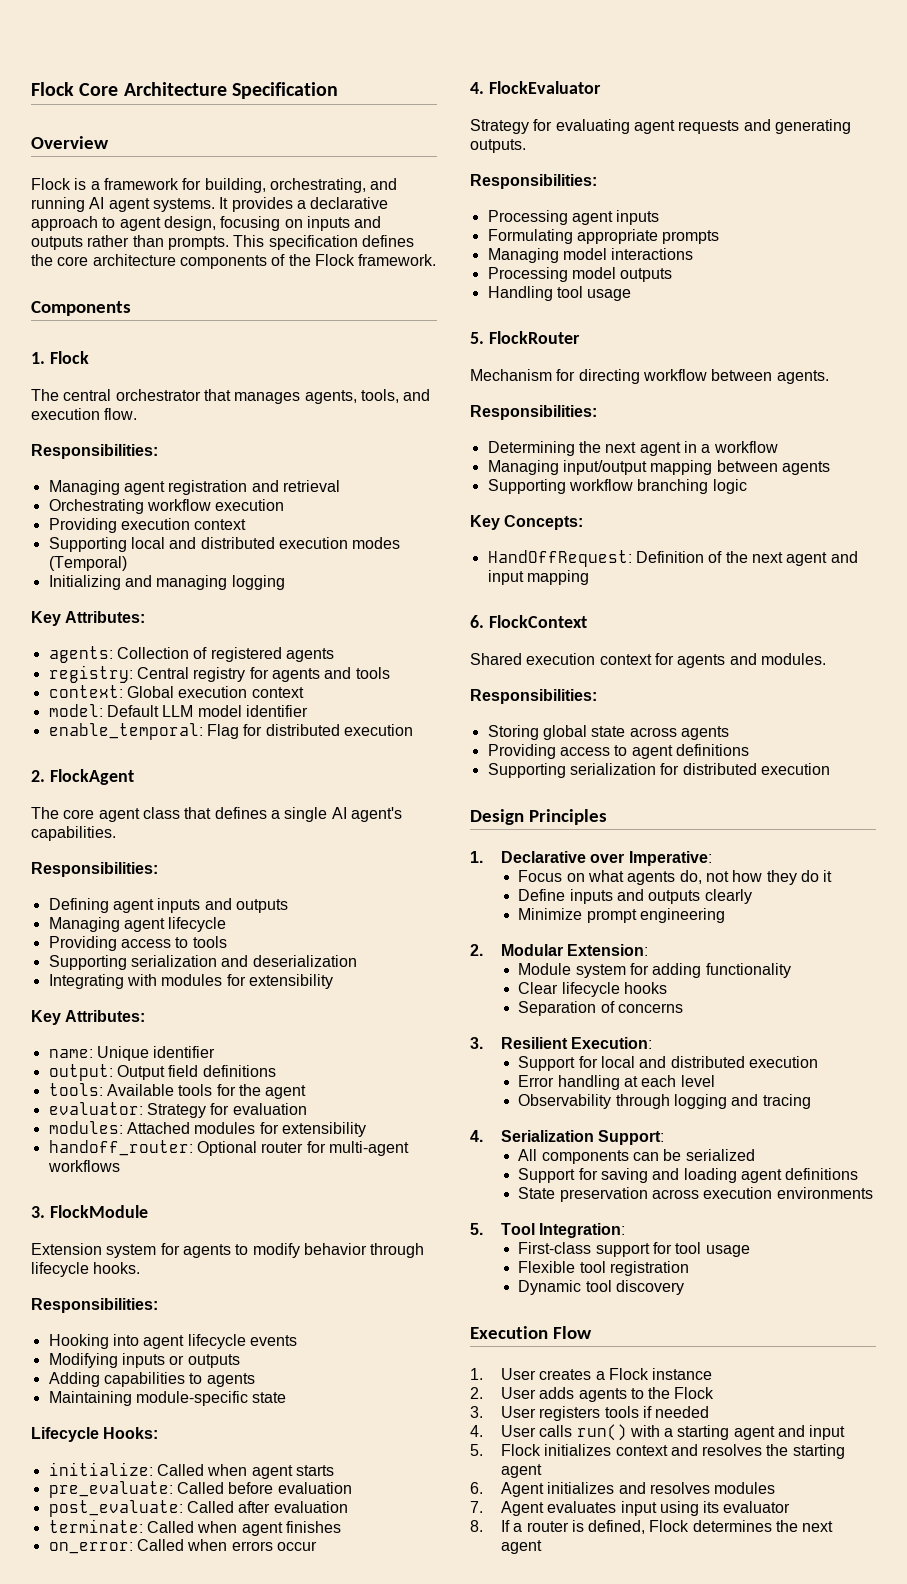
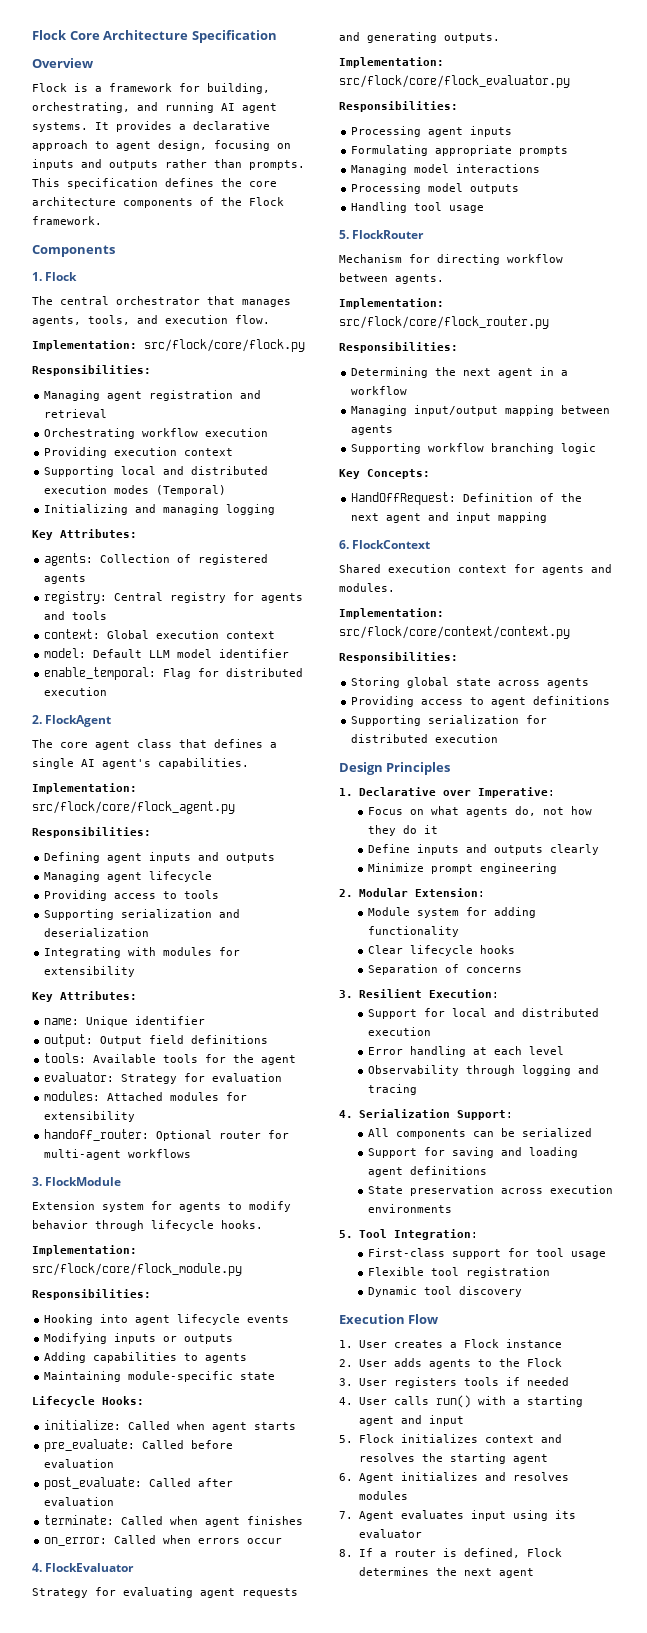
+ Implementation: src/flock/core/flock.py
+ Implementation: src/flock/core/flock_agent.py
+ Implementation: src/flock/core/flock_module.py
+ Implementation: src/flock/core/flock_evaluator.py
+ Implementation: src/flock/core/flock_router.py
+ Implementation: src/flock/core/context/context.py

